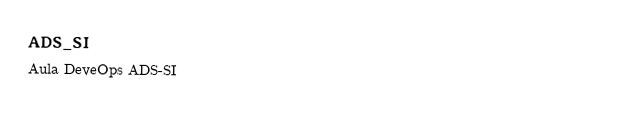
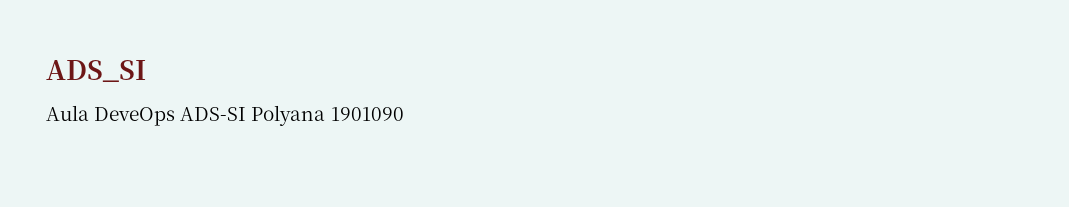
- Aula DeveOps ADS-SI
+ Aula DeveOps ADS-SI Polyana 1901090

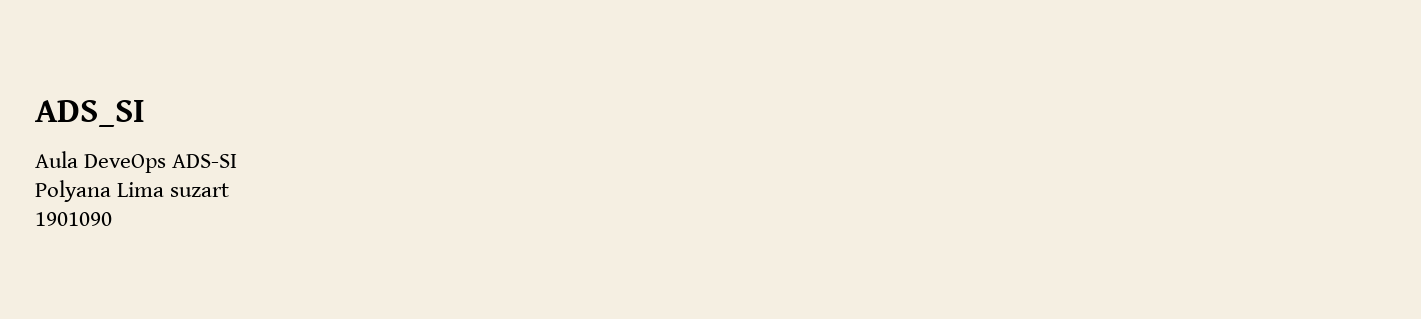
- Aula DeveOps ADS-SI Polyana 1901090
+ Aula DeveOps ADS-SI
+ Polyana Lima suzart
+ 1901090

